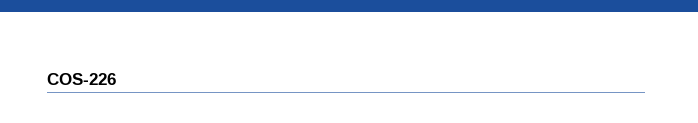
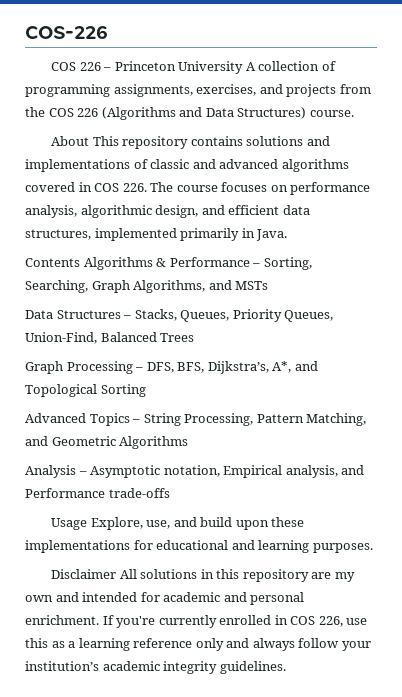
+ COS 226 – Princeton University A collection of programming assignments, exercises, and projects from the COS 226 (Algorithms and Data Structures) course.
+ About This repository contains solutions and implementations of classic and advanced algorithms covered in COS 226. The course focuses on performance analysis, algorithmic design, and efficient data structures, implemented primarily in Java.
+ Contents Algorithms & Performance – Sorting, Searching, Graph Algorithms, and MSTs
+ Data Structures – Stacks, Queues, Priority Queues, Union-Find, Balanced Trees
+ Graph Processing – DFS, BFS, Dijkstra’s, A*, and Topological Sorting
+ Advanced Topics – String Processing, Pattern Matching, and Geometric Algorithms
+ Analysis – Asymptotic notation, Empirical analysis, and Performance trade-offs
+ Usage Explore, use, and build upon these implementations for educational and learning purposes.
+ Disclaimer All solutions in this repository are my own and intended for academic and personal enrichment. If you're currently enrolled in COS 226, use this as a learning reference only and always follow your institution’s academic integrity guidelines.

